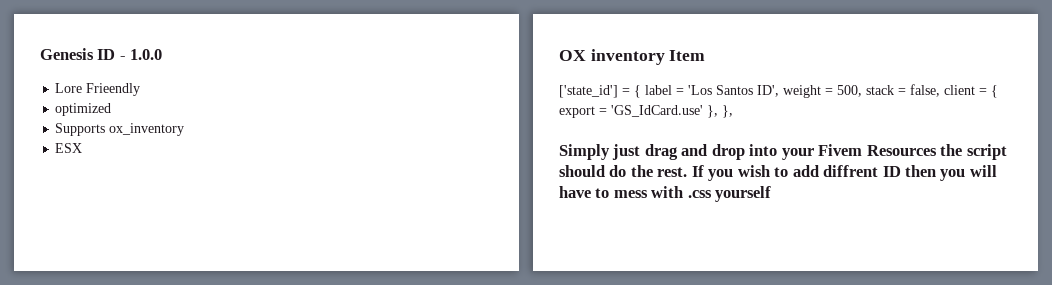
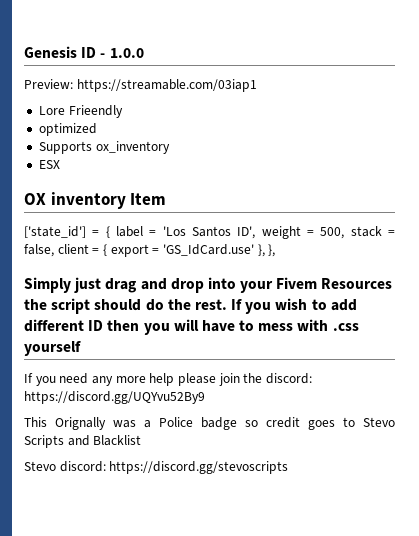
+ Preview: https://streamable.com/03iap1
- If you wish to add diffrent ID then you will have to mess with .css yourself
+ If you wish to add different ID then you will have to mess with .css yourself
+ If you need any more help please join the discord: https://discord.gg/UQYvu52By9
+ This Orignally was a Police badge so credit goes to Stevo Scripts and Blacklist
+ Stevo discord: https://discord.gg/stevoscripts

